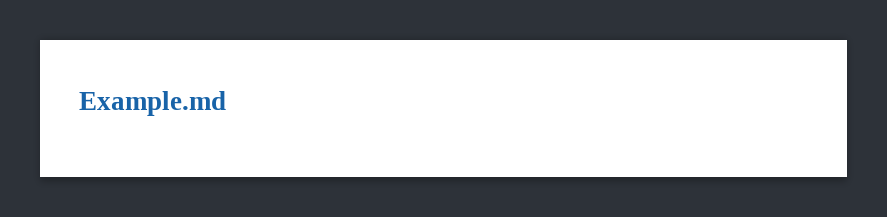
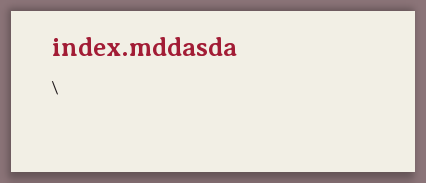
- Example.md
+ index.mddasda
+ \

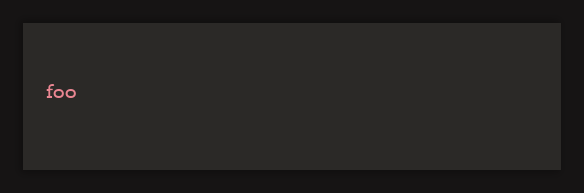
- index.mddasda
- \
+ foo

